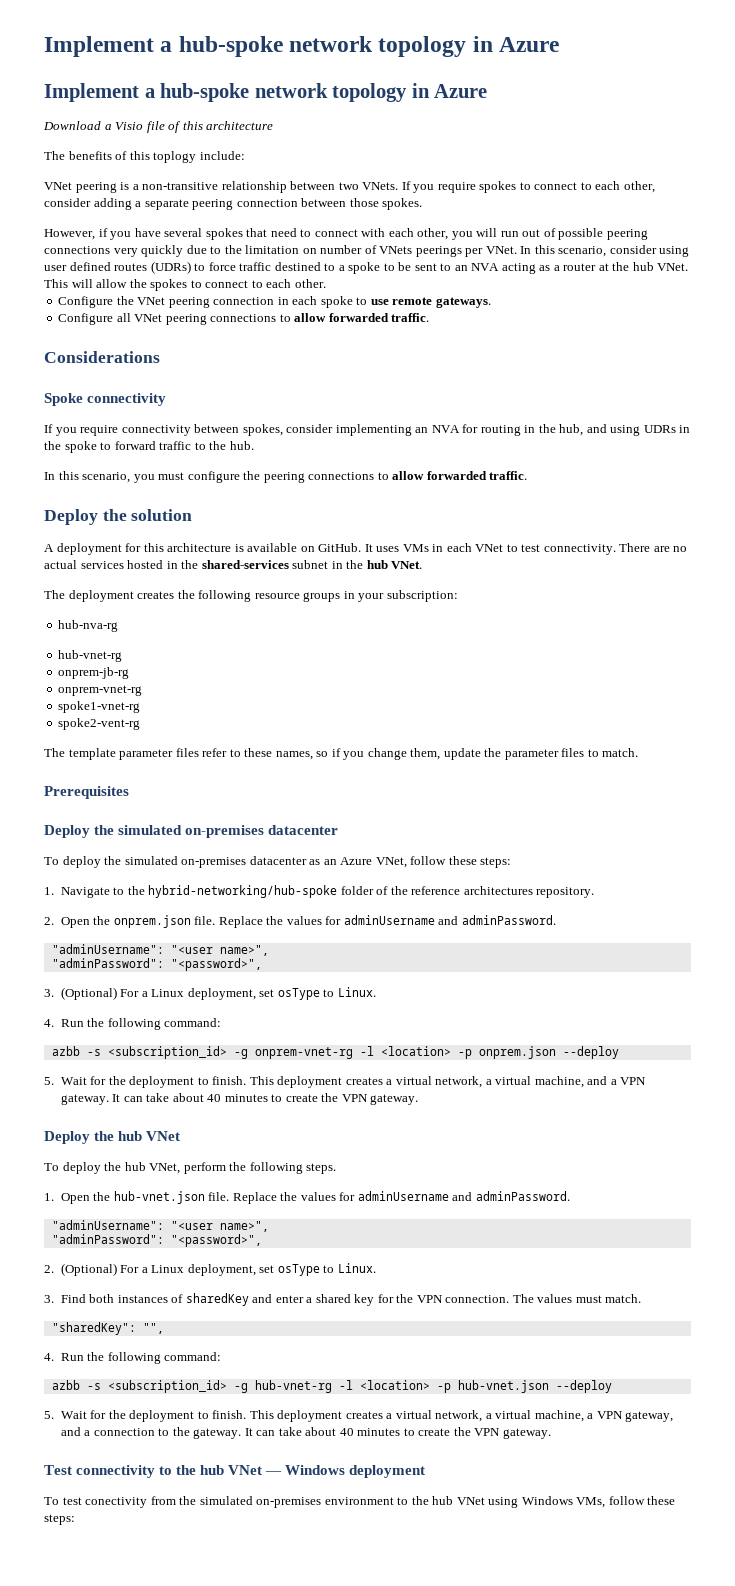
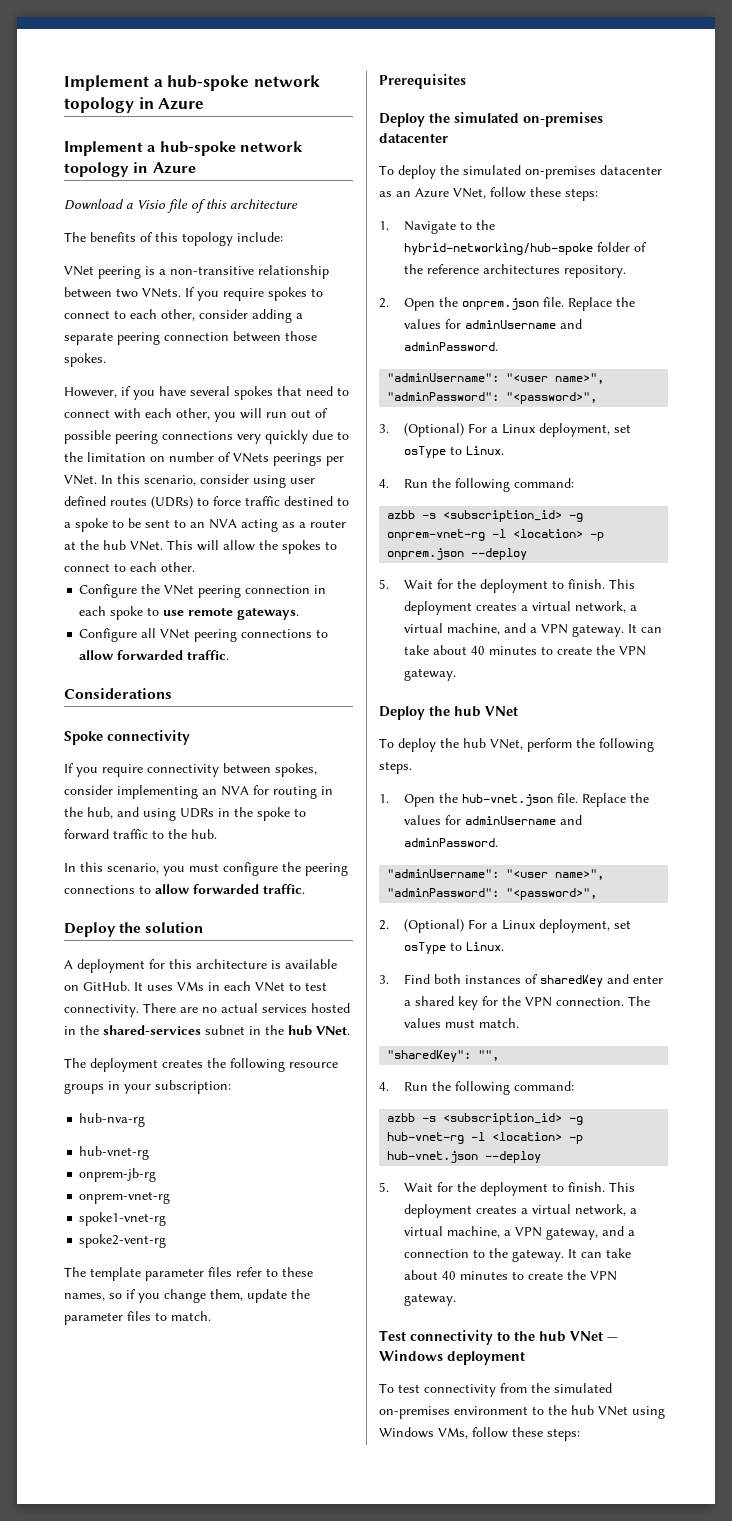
- The benefits of this toplogy include:
+ The benefits of this topology include:
- To test conectivity from the simulated on-premises environment to the hub VNet using Windows VMs, follow these steps:
+ To test connectivity from the simulated on-premises environment to the hub VNet using Windows VMs, follow these steps:

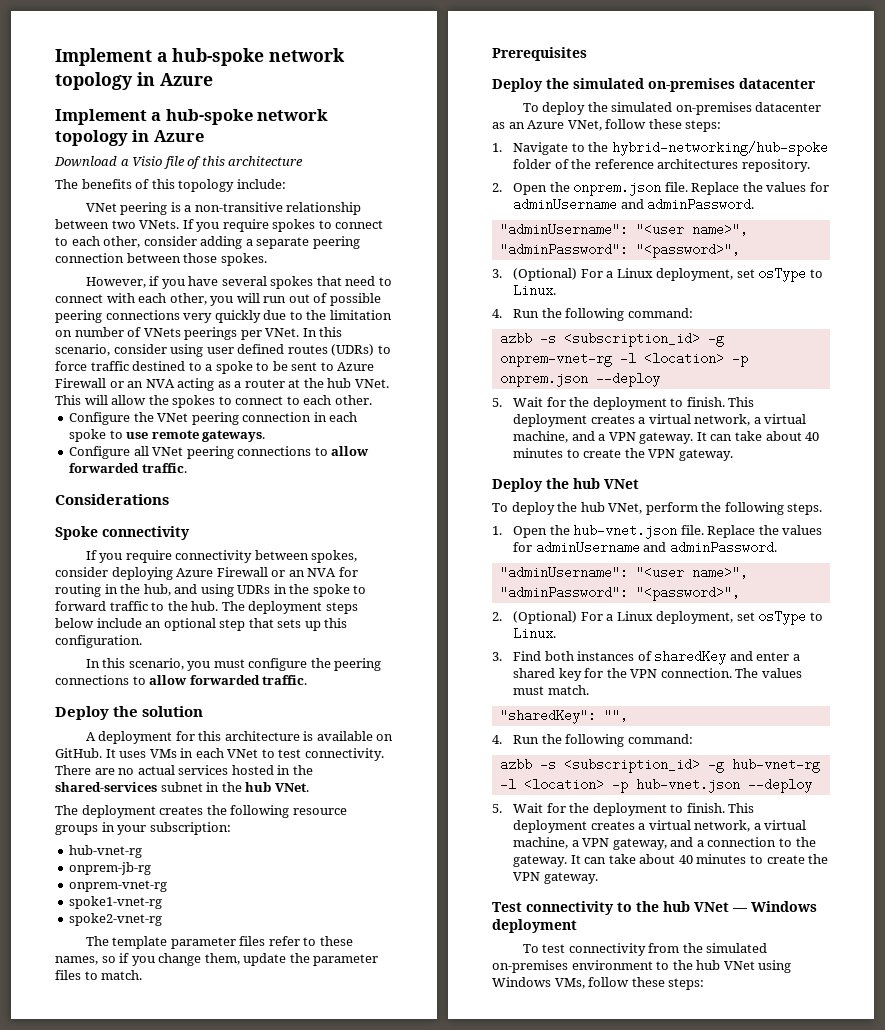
- In this scenario, consider using user defined routes (UDRs) to force traffic destined to a spoke to be sent to an NVA acting as a router at the hub VNet.
+ In this scenario, consider using user defined routes (UDRs) to force traffic destined to a spoke to be sent to Azure Firewall or an NVA acting as a router at the hub VNet.
- If you require connectivity between spokes, consider implementing an NVA for routing in the hub, and using UDRs in the spoke to forward traffic to the hub.
+ If you require connectivity between spokes, consider deploying Azure Firewall or an NVA for routing in the hub, and using UDRs in the spoke to forward traffic to the hub. The deployment steps below include an optional step that sets up this configuration.
- hub-nva-rg
- spoke2-vent-rg
+ spoke2-vnet-rg

